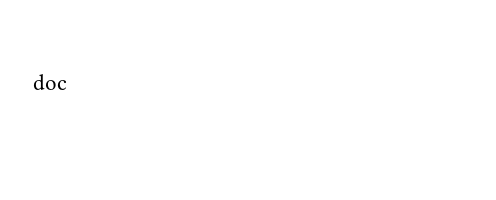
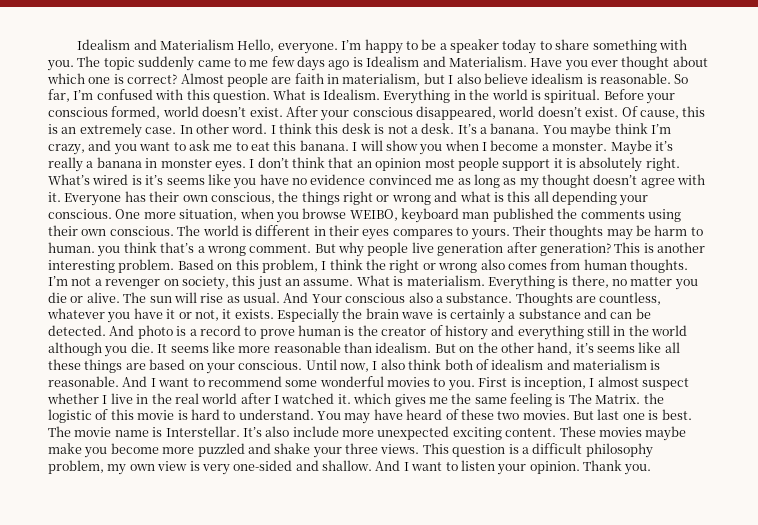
- doc
+ Idealism and Materialism Hello, everyone. I’m happy to be a speaker today to share something with you. The topic suddenly came to me few days ago is Idealism and Materialism. Have you ever thought about which one is correct? Almost people are faith in materialism, but I also believe idealism is reasonable. So far, I’m confused with this question. What is Idealism. Everything in the world is spiritual. Before your conscious formed, world doesn’t exist. After your conscious disappeared, world doesn’t exist. Of cause, this is an extremely case. In other word. I think this desk is not a desk. It’s a banana. You maybe think I’m crazy, and you want to ask me to eat this banana. I will show you when I become a monster. Maybe it’s really a banana in monster eyes. I don’t think that an opinion most people support it is absolutely right. What’s wired is it’s seems like you have no evidence convinced me as long as my thought doesn’t agree with it. Everyone has their own conscious, the things right or wrong and what is this all depending your conscious. One more situation, when you browse WEIBO, keyboard man published the comments using their own conscious. The world is different in their eyes compares to yours. Their thoughts may be harm to human. you think that’s a wrong comment. But why people live generation after generation? This is another interesting problem. Based on this problem, I think the right or wrong also comes from human thoughts. I’m not a revenger on society, this just an assume. What is materialism. Everything is there, no matter you die or alive. The sun will rise as usual. And Your conscious also a substance. Thoughts are countless, whatever you have it or not, it exists. Especially the brain wave is certainly a substance and can be detected. And photo is a record to prove human is the creator of history and everything still in the world although you die. It seems like more reasonable than idealism. But on the other hand, it’s seems like all these things are based on your conscious. Until now, I also think both of idealism and materialism is reasonable. And I want to recommend some wonderful movies to you. First is inception, I almost suspect whether I live in the real world after I watched it. which gives me the same feeling is The Matrix. the logistic of this movie is hard to understand. You may have heard of these two movies. But last one is best. The movie name is Interstellar. It’s also include more unexpected exciting content. These movies maybe make you become more puzzled and shake your three views. This question is a difficult philosophy problem, my own view is very one-sided and shallow. And I want to listen your opinion. Thank you.

